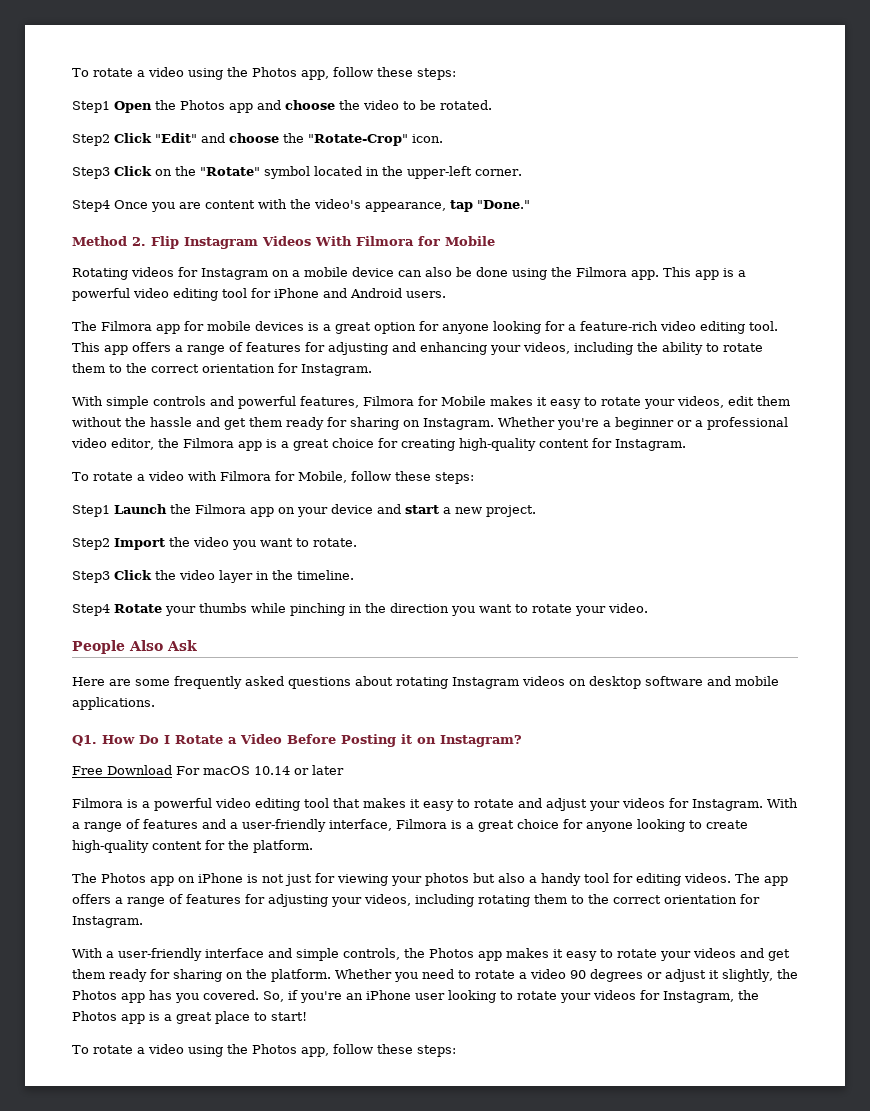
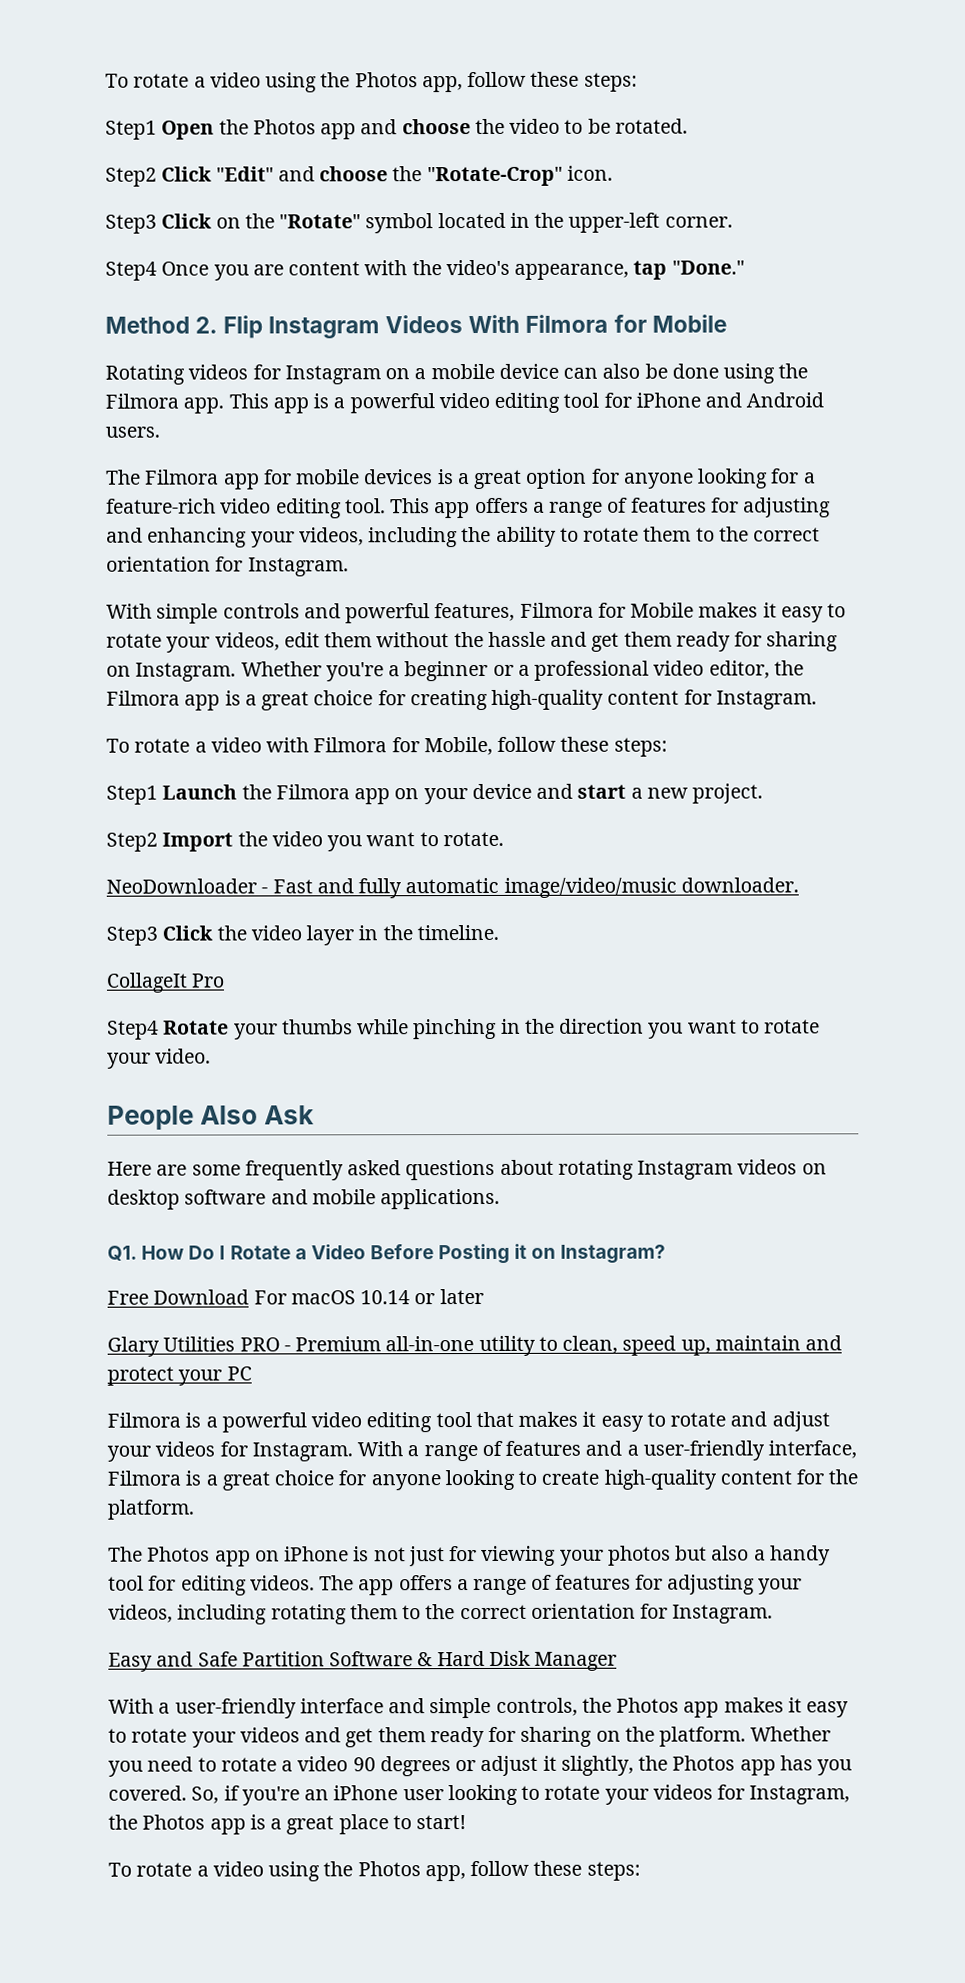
+ NeoDownloader - Fast and fully automatic image/video/music downloader.
+ CollageIt Pro
+ Glary Utilities PRO - Premium all-in-one utility to clean, speed up, maintain and protect your PC
+ Easy and Safe Partition Software & Hard Disk Manager

